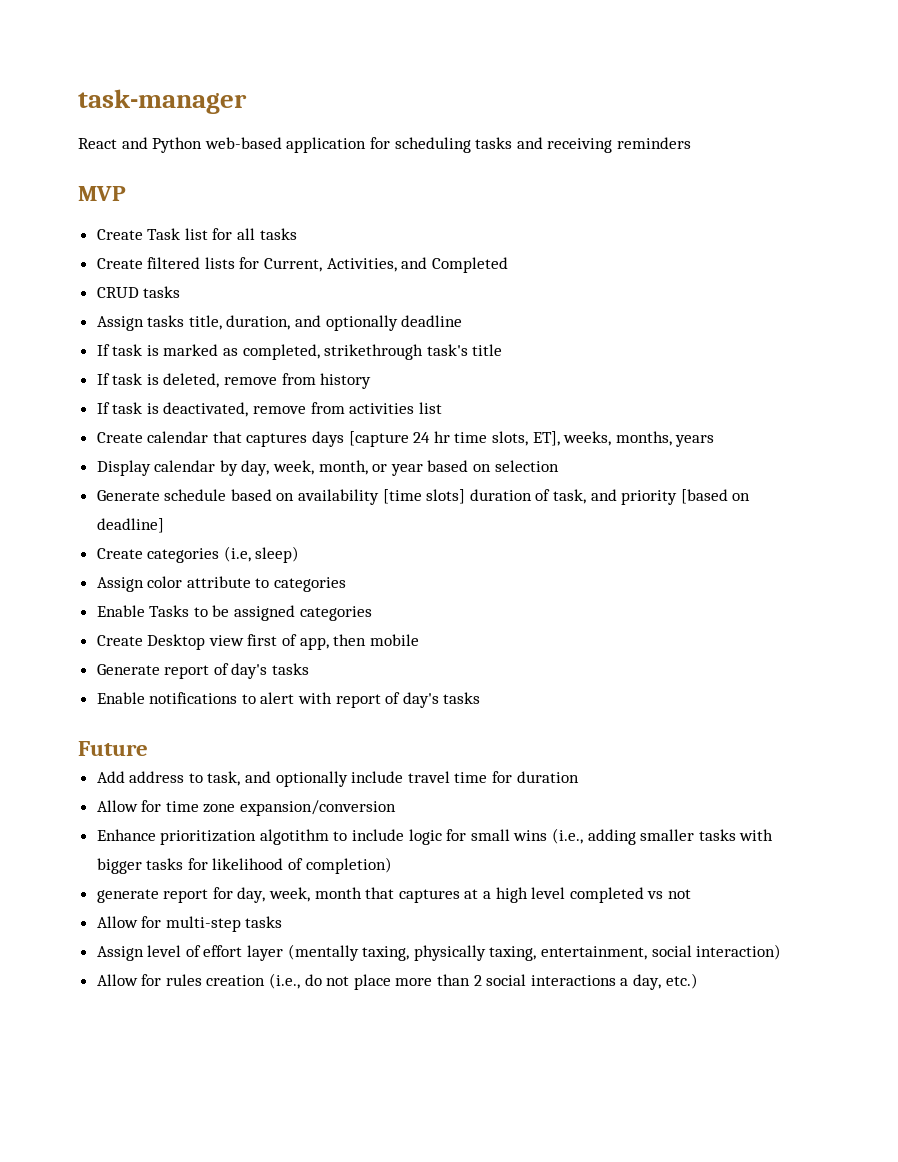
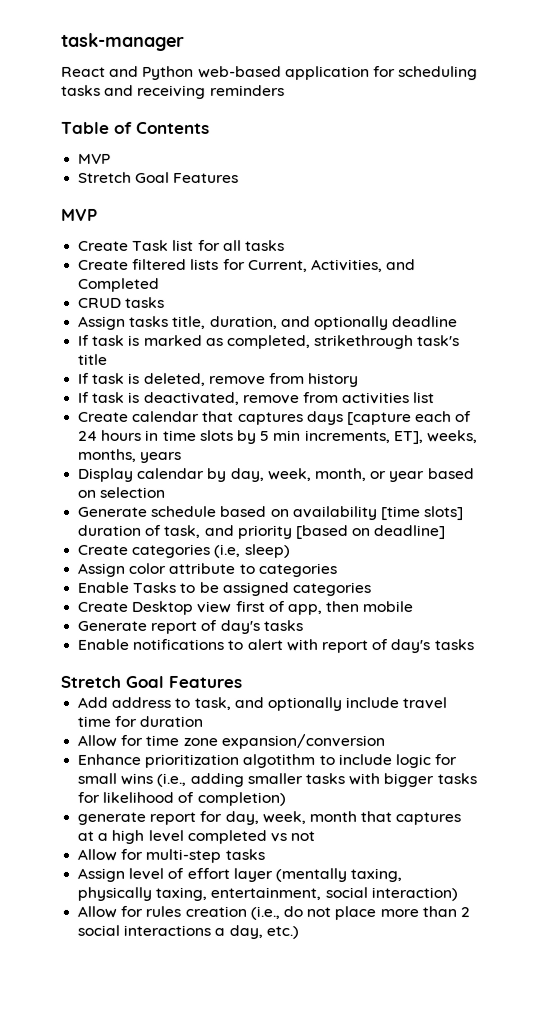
+ Table of Contents
+ MVP
+ Stretch Goal Features
- Create calendar that captures days [capture 24 hr time slots, ET], weeks, months, years
+ Create calendar that captures days [capture each of 24 hours in time slots by 5 min increments, ET], weeks, months, years
  Enable notifications to alert with report of day's tasks
- Future
+ Stretch Goal Features

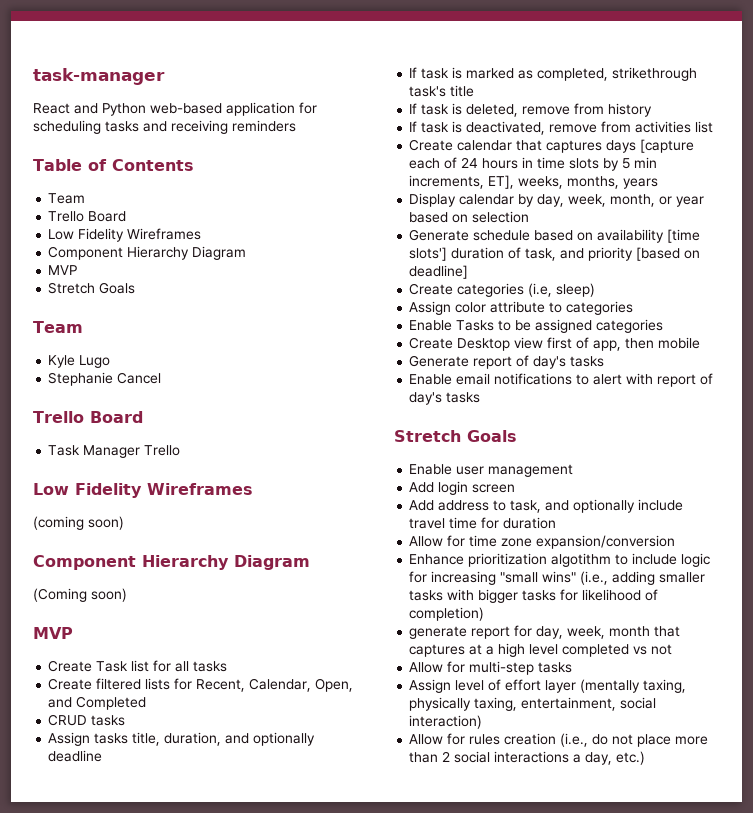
  Table of Contents
+ Team
+ Trello Board
+ Low Fidelity Wireframes
+ Component Hierarchy Diagram
  MVP
- Stretch Goal Features
+ Stretch Goals
+ Team
+ Kyle Lugo
+ Stephanie Cancel
+ Trello Board
+ Task Manager Trello
+ Low Fidelity Wireframes
+ (coming soon)
+ Component Hierarchy Diagram
+ (Coming soon)
- Create filtered lists for Current, Activities, and Completed
+ Create filtered lists for Recent, Calendar, Open, and Completed
- Generate schedule based on availability [time slots] duration of task, and priority [based on deadline]
+ Generate schedule based on availability [time slots'] duration of task, and priority [based on deadline]
- Enable notifications to alert with report of day's tasks
- Stretch Goal Features
+ Enable email notifications to alert with report of day's tasks
+ Stretch Goals
+ Enable user management
+ Add login screen
- Enhance prioritization algotithm to include logic for small wins (i.e., adding smaller tasks with bigger tasks for likelihood of completion)
+ Enhance prioritization algotithm to include logic for increasing "small wins" (i.e., adding smaller tasks with bigger tasks for likelihood of completion)

